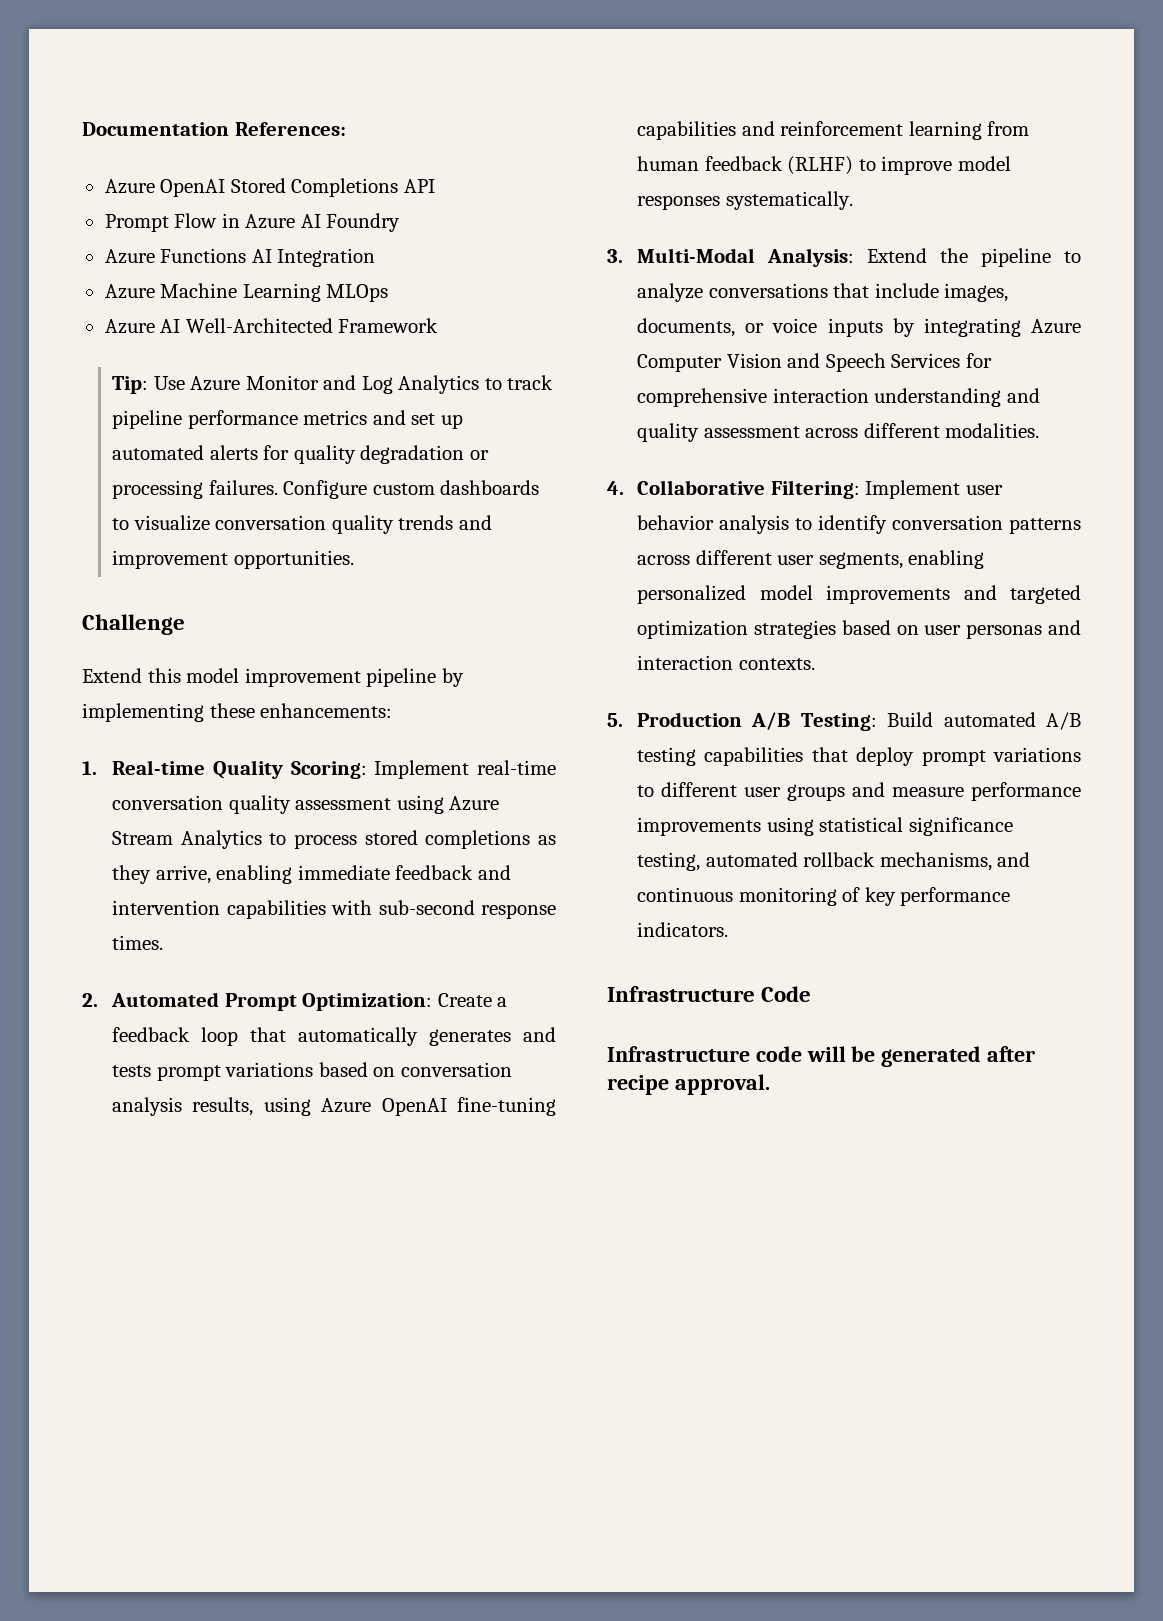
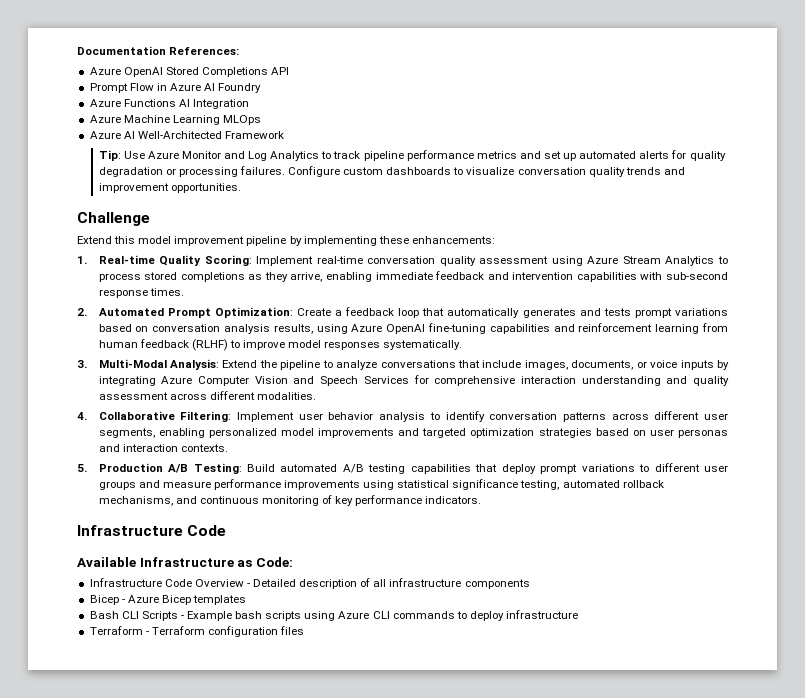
- Infrastructure code will be generated after recipe approval.
+ Available Infrastructure as Code:
+ Infrastructure Code Overview - Detailed description of all infrastructure components
+ Bicep - Azure Bicep templates
+ Bash CLI Scripts - Example bash scripts using Azure CLI commands to deploy infrastructure
+ Terraform - Terraform configuration files

